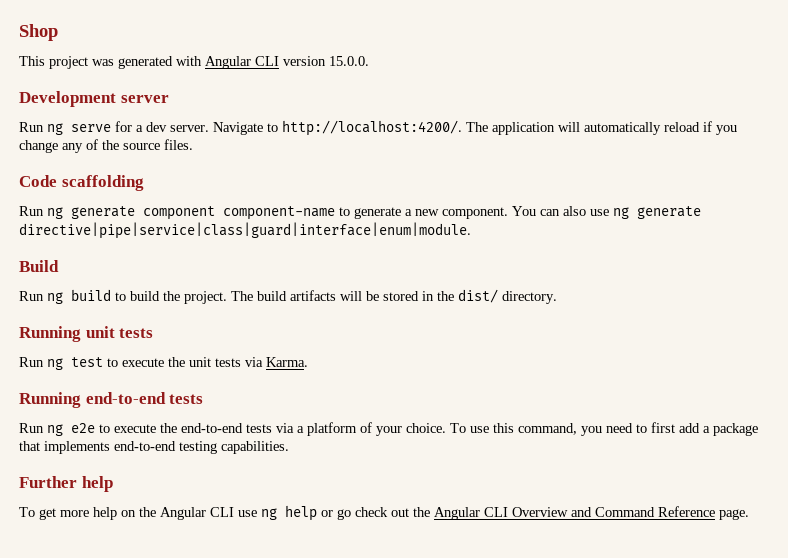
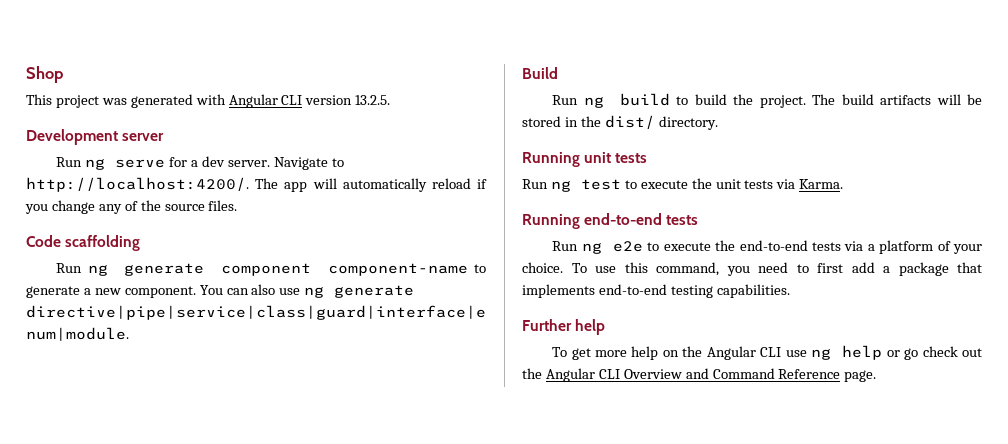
- This project was generated with Angular CLI version 15.0.0.
+ This project was generated with Angular CLI version 13.2.5.
- The application will automatically reload if you change any of the source files.
+ The app will automatically reload if you change any of the source files.

